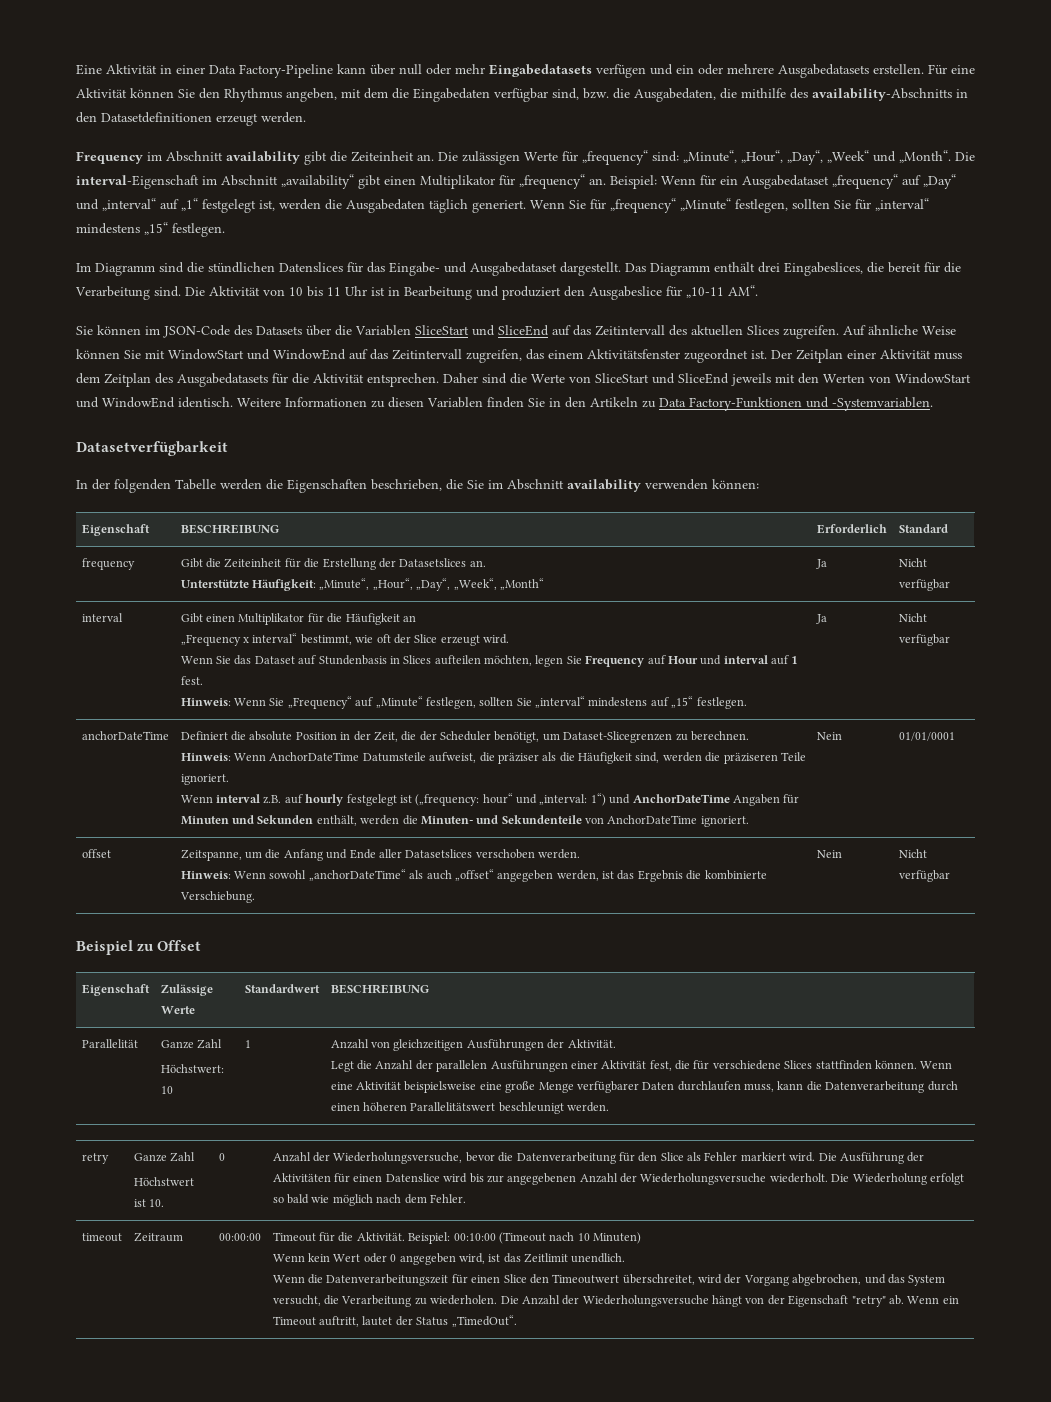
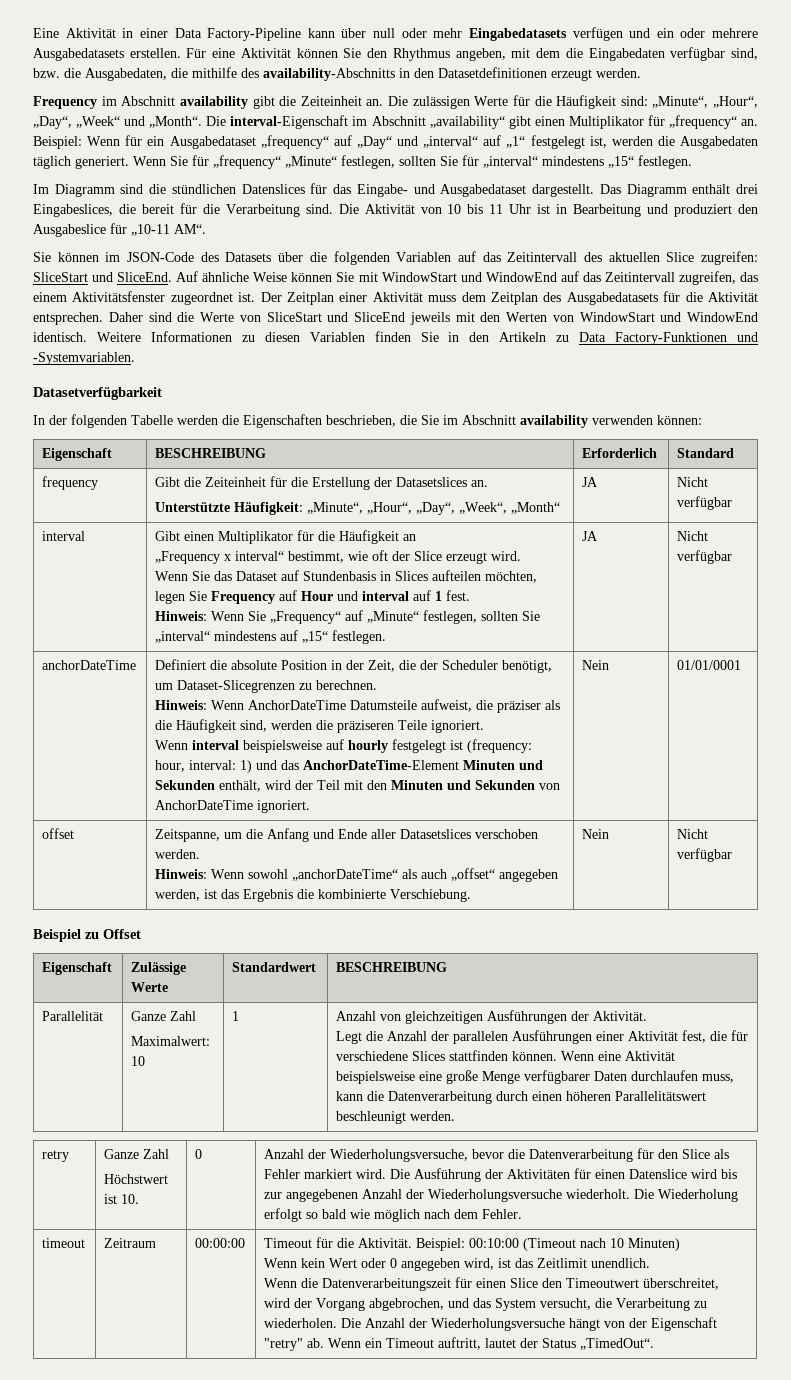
- Die zulässigen Werte für „frequency“ sind: „Minute“, „Hour“, „Day“, „Week“ und „Month“.
+ Die zulässigen Werte für die Häufigkeit sind: „Minute“, „Hour“, „Day“, „Week“ und „Month“.
- Sie können im JSON-Code des Datasets über die Variablen SliceStart und SliceEnd auf das Zeitintervall des aktuellen Slices zugreifen.
+ Sie können im JSON-Code des Datasets über die folgenden Variablen auf das Zeitintervall des aktuellen Slice zugreifen: SliceStart und SliceEnd.
  frequency | Gibt die Zeiteinheit für die Erstellung der Datasetslices an.
- Unterstützte Häufigkeit: „Minute“, „Hour“, „Day“, „Week“, „Month“ | Ja | Nicht verfügbar
+ Unterstützte Häufigkeit: „Minute“, „Hour“, „Day“, „Week“, „Month“ | JA | Nicht verfügbar
- Hinweis: Wenn Sie „Frequency“ auf „Minute“ festlegen, sollten Sie „interval“ mindestens auf „15“ festlegen. | Ja
+ Hinweis: Wenn Sie „Frequency“ auf „Minute“ festlegen, sollten Sie „interval“ mindestens auf „15“ festlegen. | JA
- Wenn interval z.B. auf hourly festgelegt ist („frequency: hour“ und „interval: 1“) und AnchorDateTime Angaben für Minuten und Sekunden enthält, werden die Minuten- und Sekundenteile von AnchorDateTime ignoriert.
+ Wenn interval beispielsweise auf hourly festgelegt ist (frequency: hour, interval: 1) und das AnchorDateTime-Element Minuten und Sekunden enthält, wird der Teil mit den Minuten und Sekunden von AnchorDateTime ignoriert.
- Höchstwert: 10
+ Maximalwert: 10

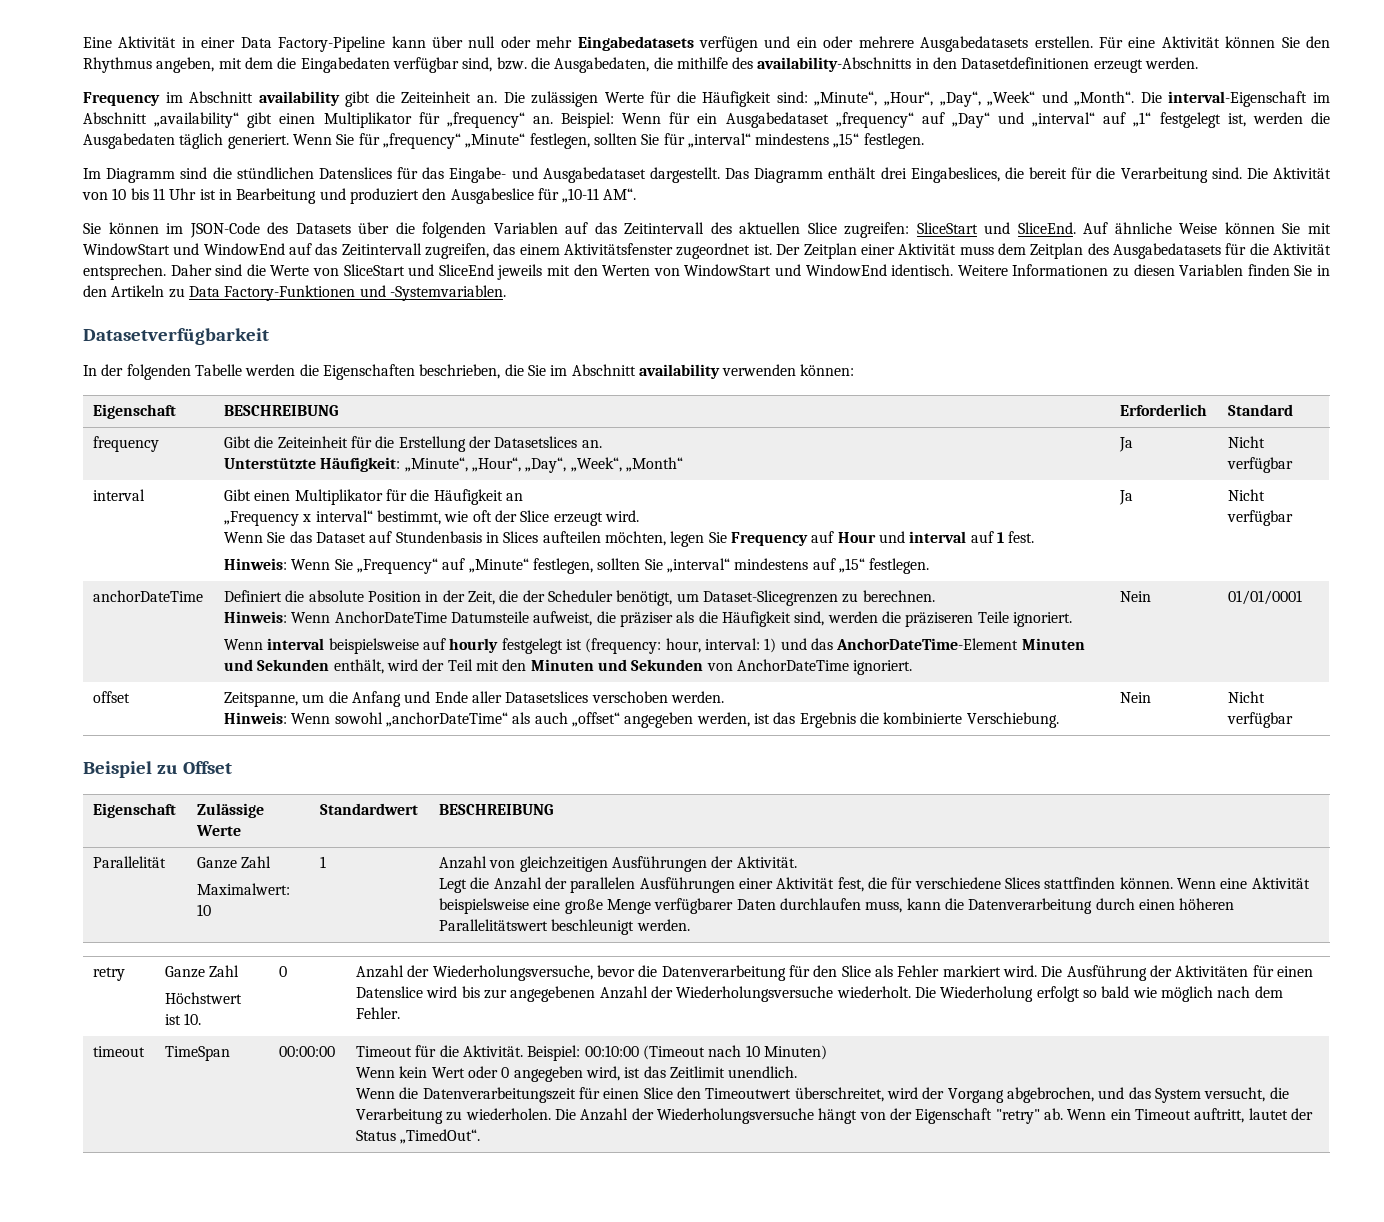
  frequency | Gibt die Zeiteinheit für die Erstellung der Datasetslices an.
- Unterstützte Häufigkeit: „Minute“, „Hour“, „Day“, „Week“, „Month“ | JA | Nicht verfügbar
+ Unterstützte Häufigkeit: „Minute“, „Hour“, „Day“, „Week“, „Month“ | Ja | Nicht verfügbar
- Hinweis: Wenn Sie „Frequency“ auf „Minute“ festlegen, sollten Sie „interval“ mindestens auf „15“ festlegen. | JA
+ Hinweis: Wenn Sie „Frequency“ auf „Minute“ festlegen, sollten Sie „interval“ mindestens auf „15“ festlegen. | Ja
- Zeitraum
+ TimeSpan

